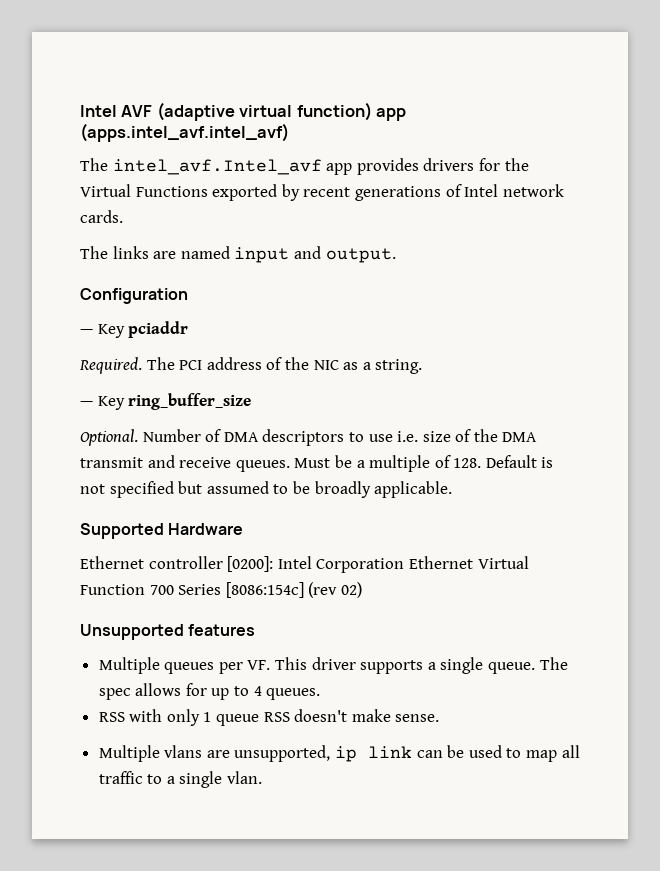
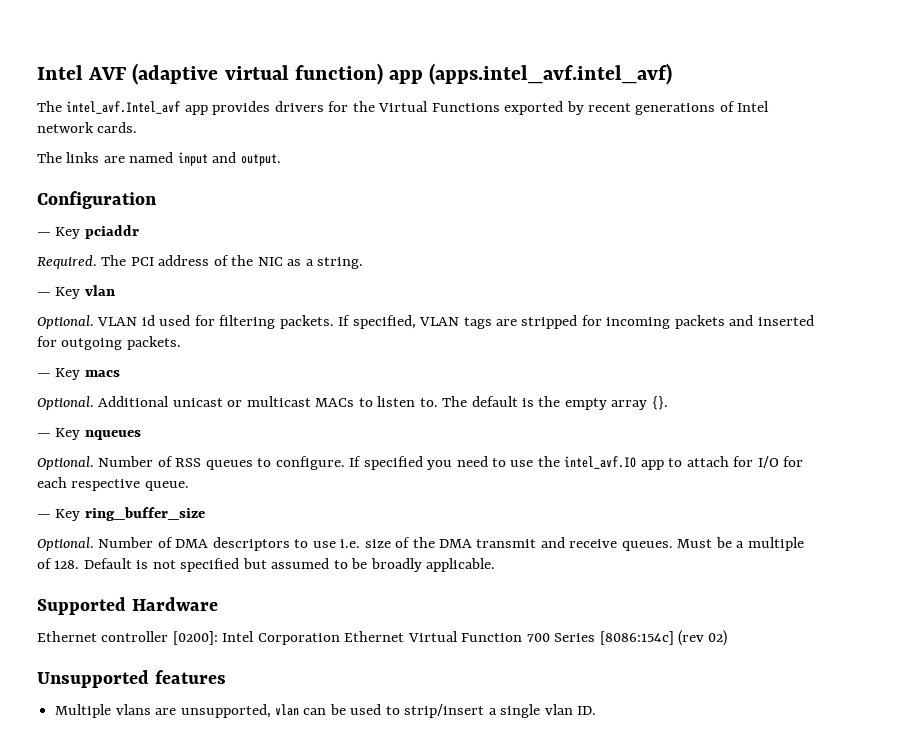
+ — Key vlan
+ Optional. VLAN id used for filtering packets. If specified, VLAN tags are stripped for incoming packets and inserted for outgoing packets.
+ — Key macs
+ Optional. Additional unicast or multicast MACs to listen to. The default is the empty array {}.
+ — Key nqueues
+ Optional. Number of RSS queues to configure. If specified you need to use the intel_avf.IO app to attach for I/O for each respective queue.
- Multiple queues per VF. This driver supports a single queue. The spec allows for up to 4 queues.
- RSS with only 1 queue RSS doesn't make sense.
- Multiple vlans are unsupported, ip link can be used to map all traffic to a single vlan.
+ Multiple vlans are unsupported, vlan can be used to strip/insert a single vlan ID.

